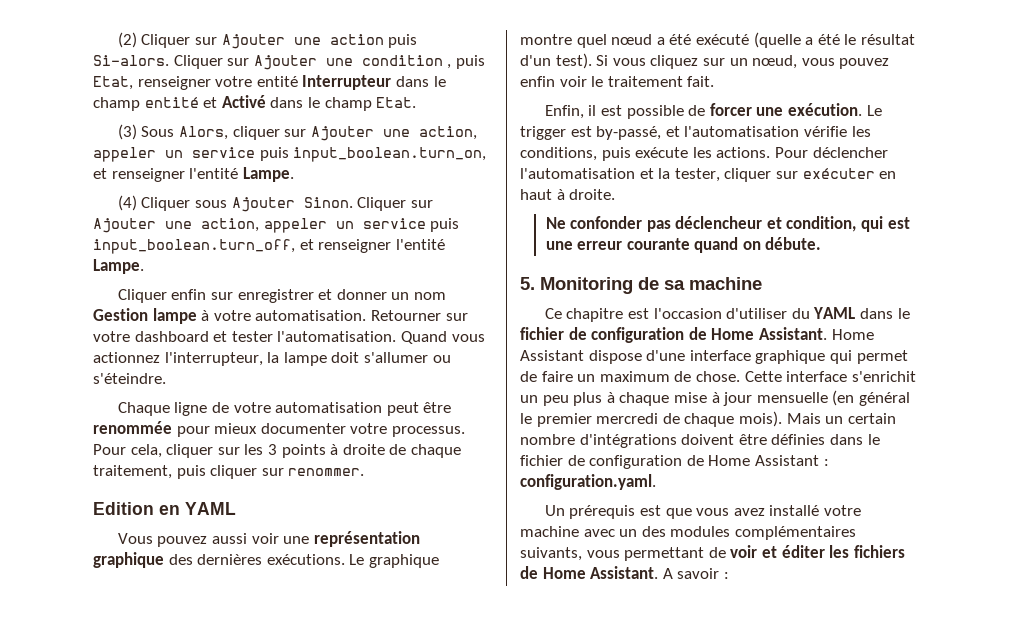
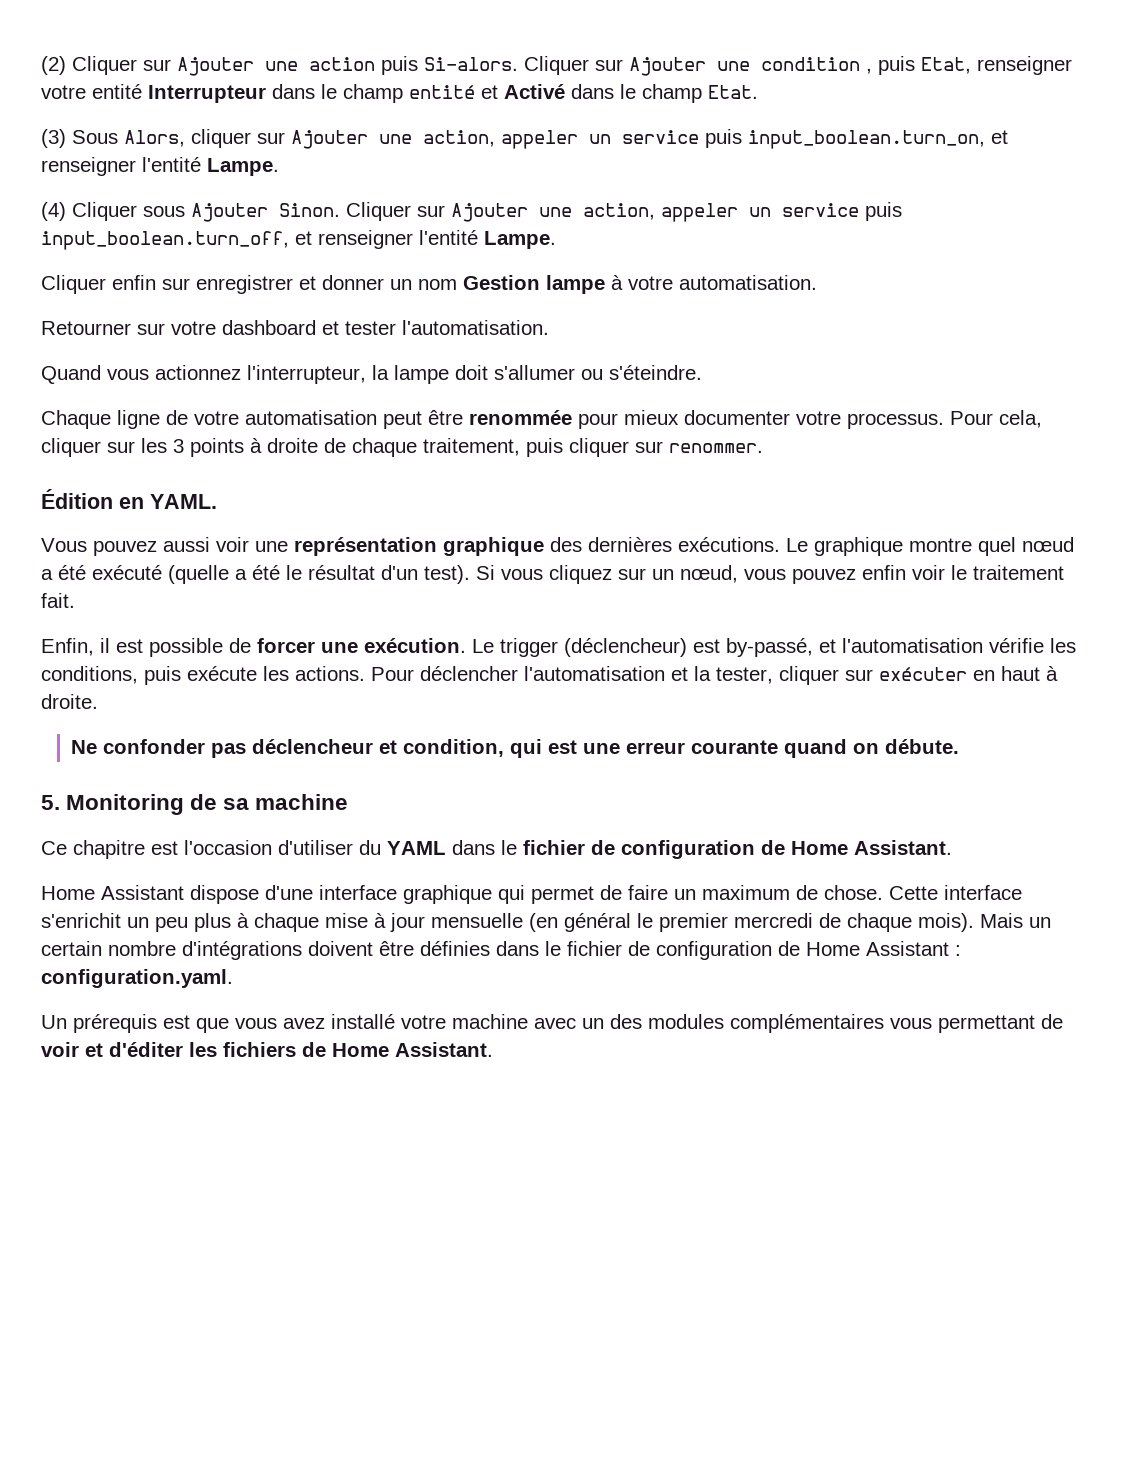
- Cliquer enfin sur enregistrer et donner un nom Gestion lampe à votre automatisation. Retourner sur votre dashboard et tester l'automatisation. Quand vous actionnez l'interrupteur, la lampe doit s'allumer ou s'éteindre.
+ Cliquer enfin sur enregistrer et donner un nom Gestion lampe à votre automatisation.
+ Retourner sur votre dashboard et tester l'automatisation.
+ Quand vous actionnez l'interrupteur, la lampe doit s'allumer ou s'éteindre.
- Edition en YAML
+ Édition en YAML.
- Le trigger est by-passé, et l'automatisation vérifie les conditions, puis exécute les actions.
+ Le trigger (déclencheur) est by-passé, et l'automatisation vérifie les conditions, puis exécute les actions.
- Ce chapitre est l'occasion d'utiliser du YAML dans le fichier de configuration de Home Assistant. Home Assistant dispose d'une interface graphique qui permet de faire un maximum de chose.
+ Ce chapitre est l'occasion d'utiliser du YAML dans le fichier de configuration de Home Assistant.
+ Home Assistant dispose d'une interface graphique qui permet de faire un maximum de chose.
- Un prérequis est que vous avez installé votre machine avec un des modules complémentaires suivants, vous permettant de voir et éditer les fichiers de Home Assistant. A savoir :
+ Un prérequis est que vous avez installé votre machine avec un des modules complémentaires vous permettant de voir et d'éditer les fichiers de Home Assistant.

